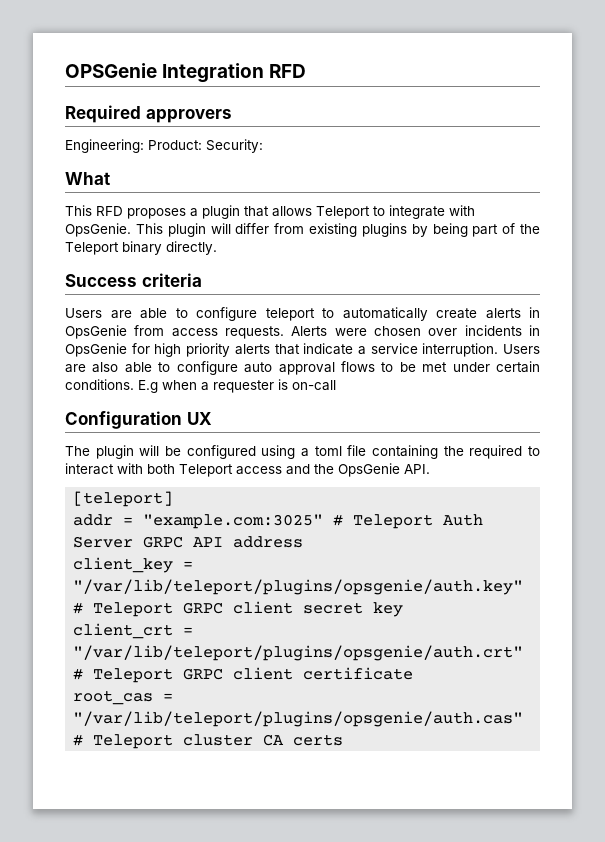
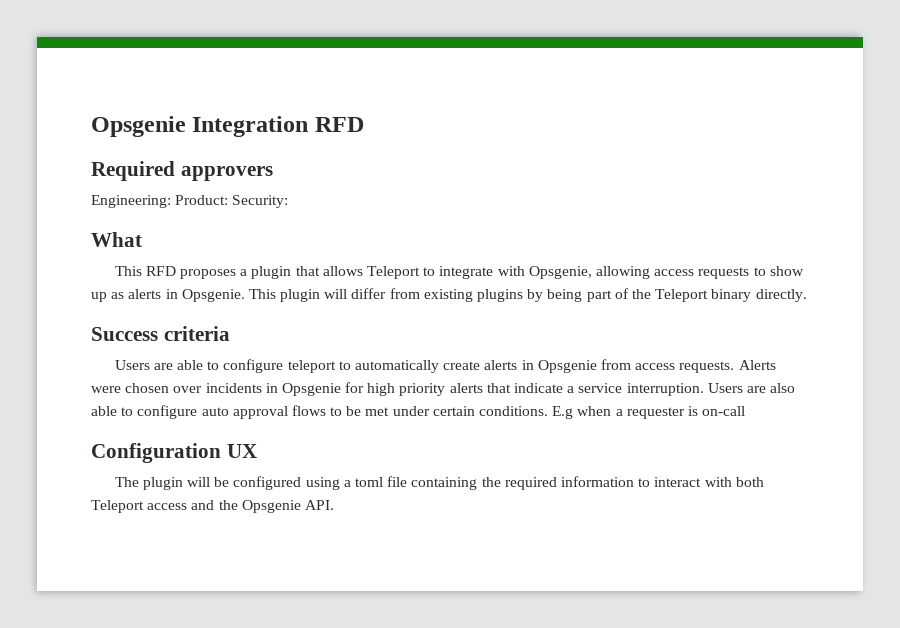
- OPSGenie Integration RFD
+ Opsgenie Integration RFD
- This RFD proposes a plugin that allows Teleport to integrate with OpsGenie.
+ This RFD proposes a plugin that allows Teleport to integrate with Opsgenie, allowing access requests to show up as alerts in Opsgenie.
- Users are able to configure teleport to automatically create alerts in OpsGenie from access requests.
+ Users are able to configure teleport to automatically create alerts in Opsgenie from access requests.
- Alerts were chosen over incidents in OpsGenie for high priority alerts that indicate a service interruption.
+ Alerts were chosen over incidents in Opsgenie for high priority alerts that indicate a service interruption.
- The plugin will be configured using a toml file containing the required to interact with both Teleport access and the OpsGenie API.
+ The plugin will be configured using a toml file containing the required information to interact with both Teleport access and the Opsgenie API.
- [teleport]
- addr = "example.com:3025" # Teleport Auth Server GRPC API address
- client_key = "/var/lib/teleport/plugins/opsgenie/auth.key" # Teleport GRPC client secret key
- client_crt = "/var/lib/teleport/plugins/opsgenie/auth.crt" # Teleport GRPC client certificate
- root_cas = "/var/lib/teleport/plugins/opsgenie/auth.cas" # Teleport cluster CA certs

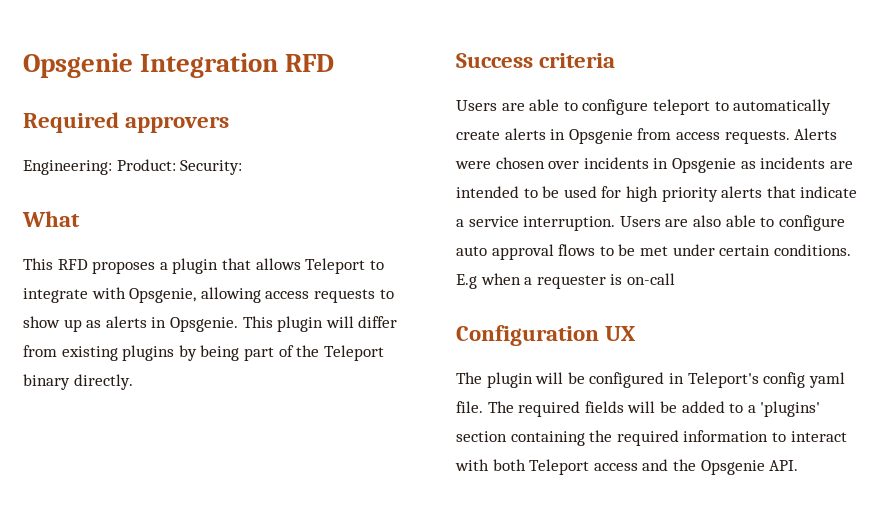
- Alerts were chosen over incidents in Opsgenie for high priority alerts that indicate a service interruption.
+ Alerts were chosen over incidents in Opsgenie as incidents are intended to be used for high priority alerts that indicate a service interruption.
- The plugin will be configured using a toml file containing the required information to interact with both Teleport access and the Opsgenie API.
+ The plugin will be configured in Teleport's config yaml file. The required fields will be added to a 'plugins' section containing the required information to interact with both Teleport access and the Opsgenie API.

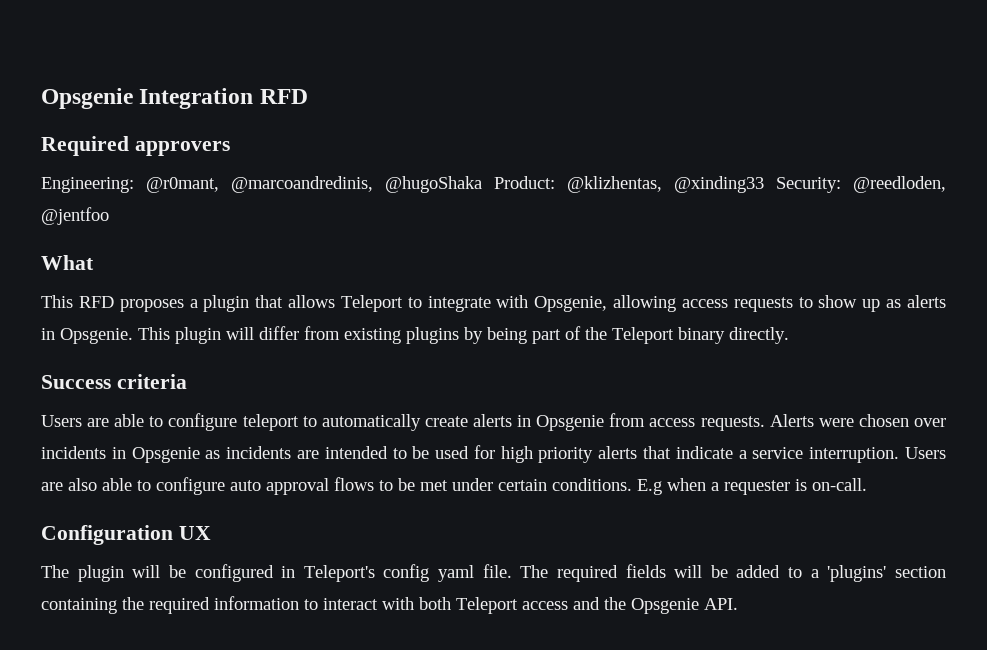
- Engineering: Product: Security:
+ Engineering: @r0mant, @marcoandredinis, @hugoShaka Product: @klizhentas, @xinding33 Security: @reedloden, @jentfoo
- E.g when a requester is on-call
+ E.g when a requester is on-call.

